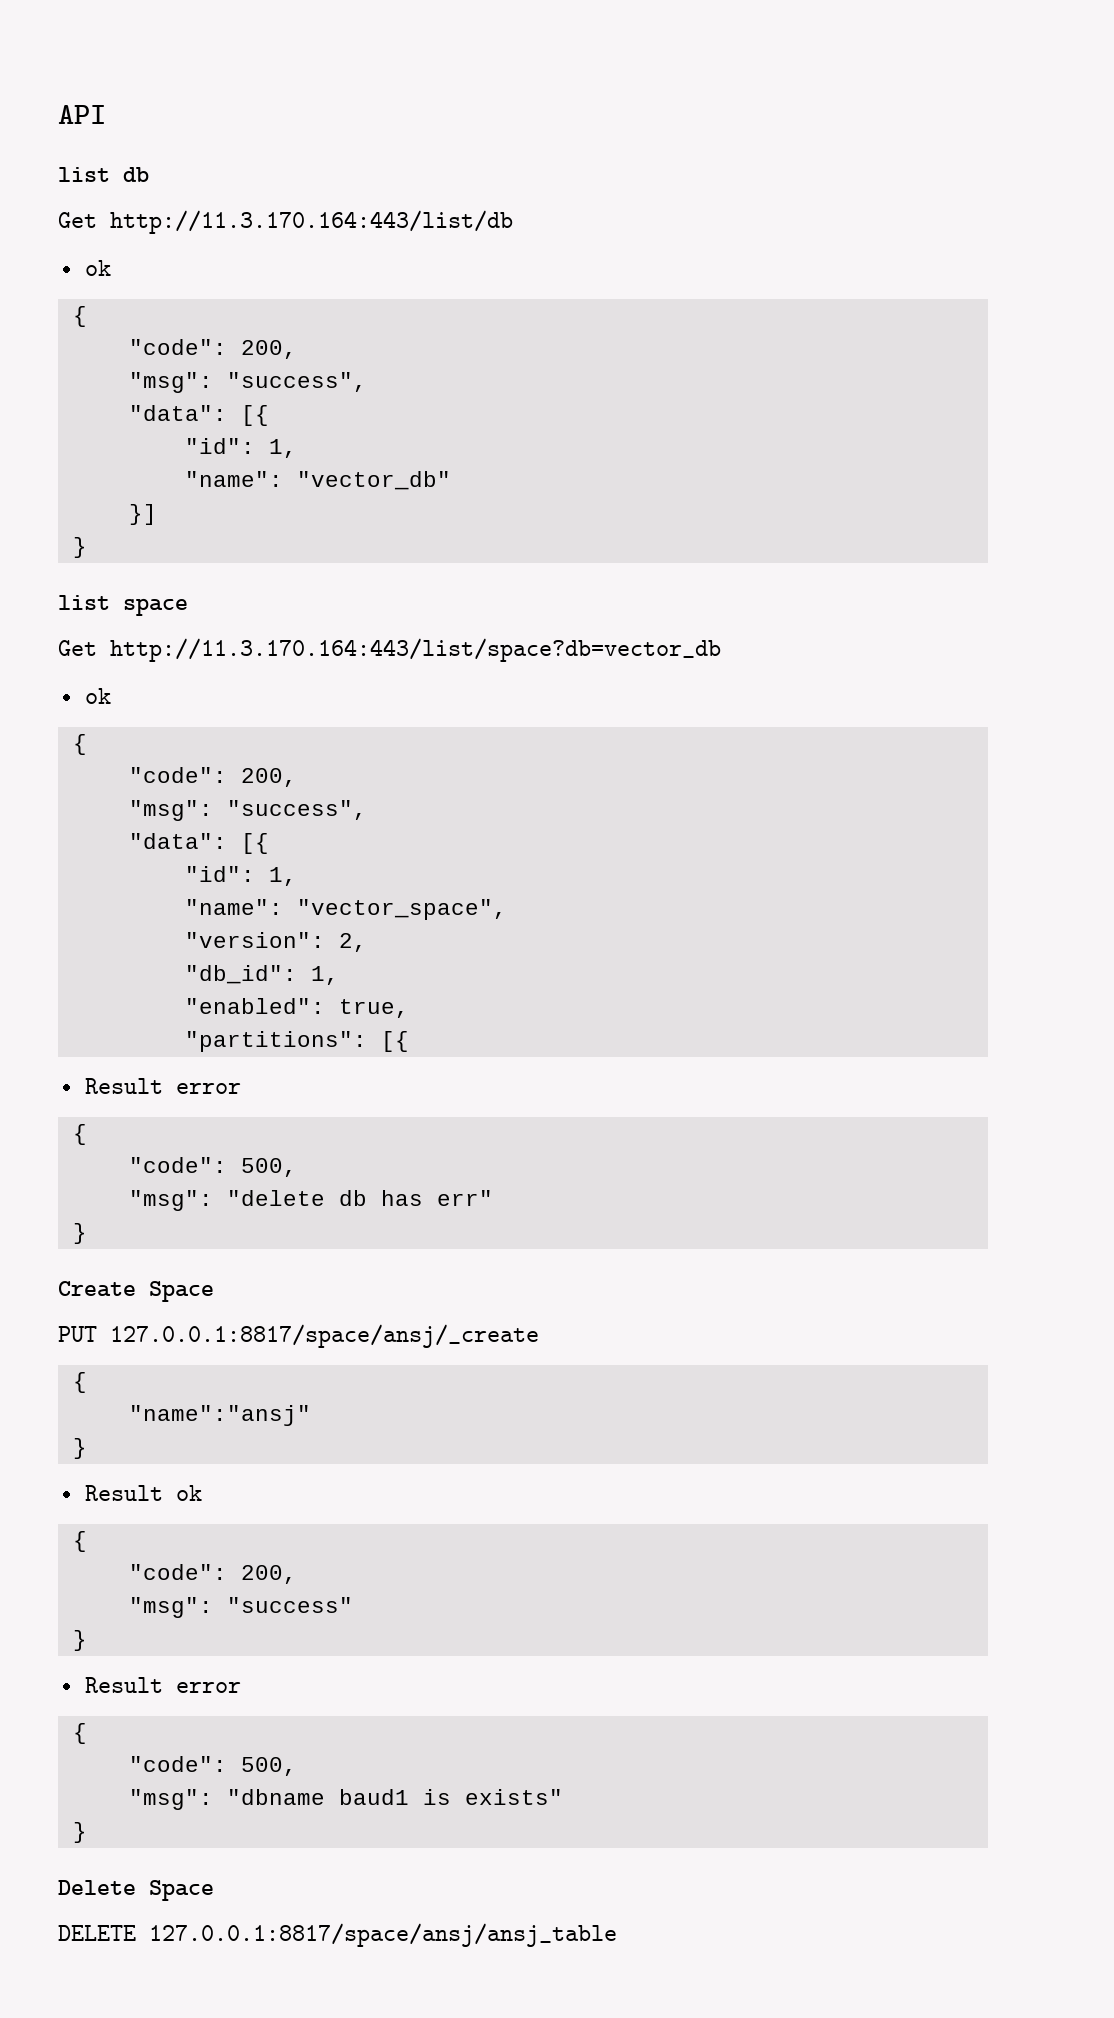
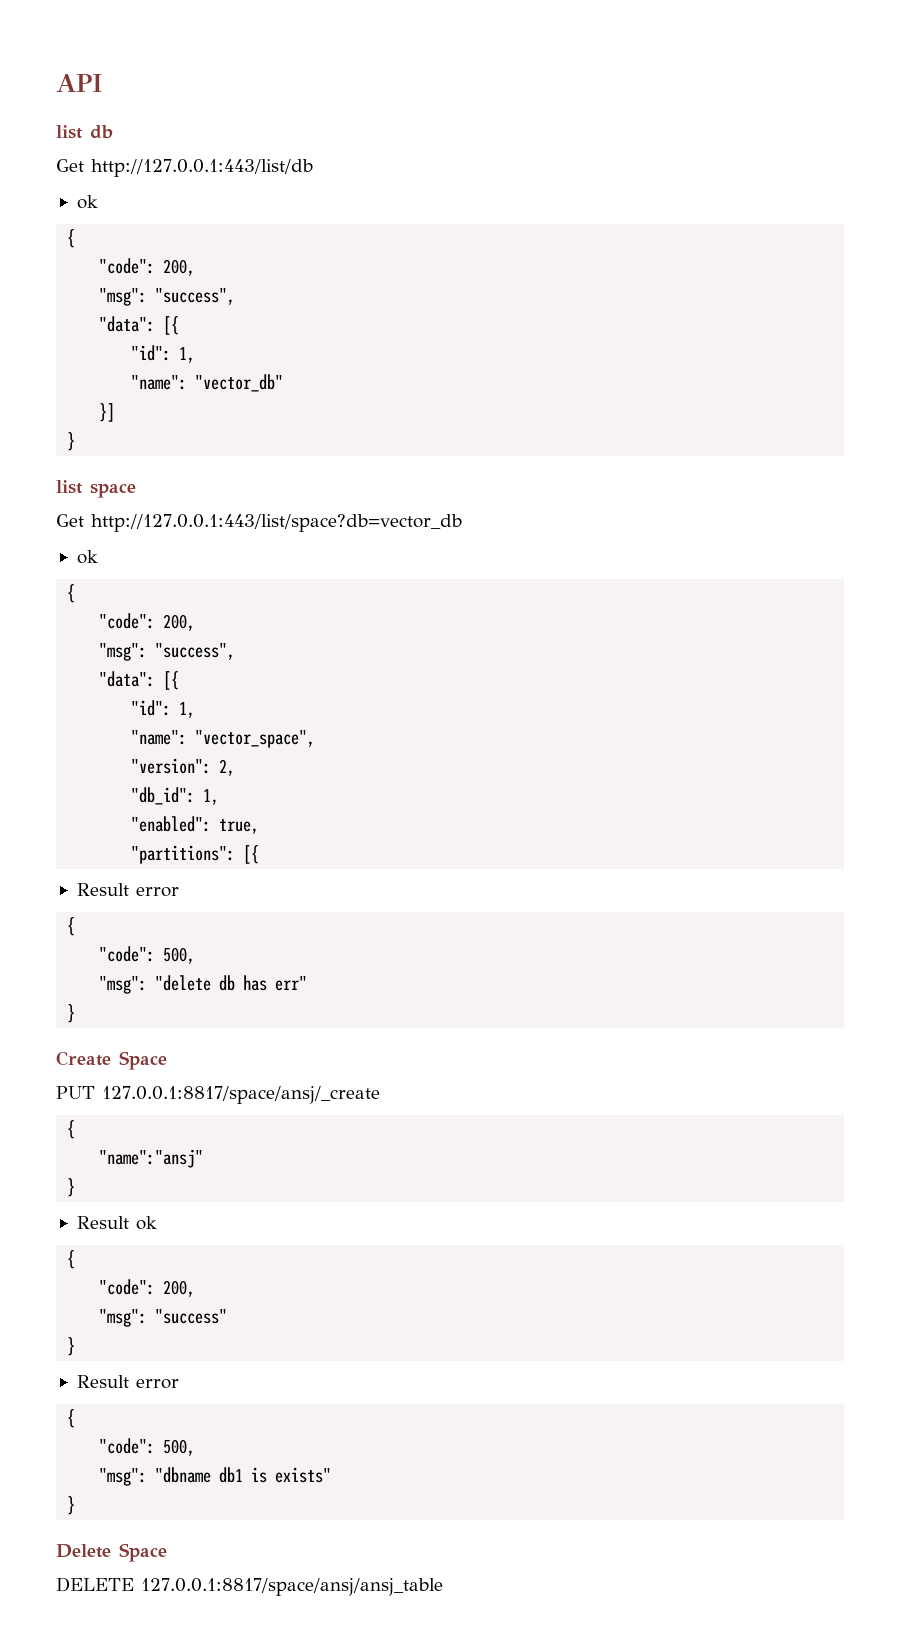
- Get http://11.3.170.164:443/list/db
+ Get http://127.0.0.1:443/list/db
- Get http://11.3.170.164:443/list/space?db=vector_db
+ Get http://127.0.0.1:443/list/space?db=vector_db
- "msg": "dbname baud1 is exists"
+ "msg": "dbname db1 is exists"

